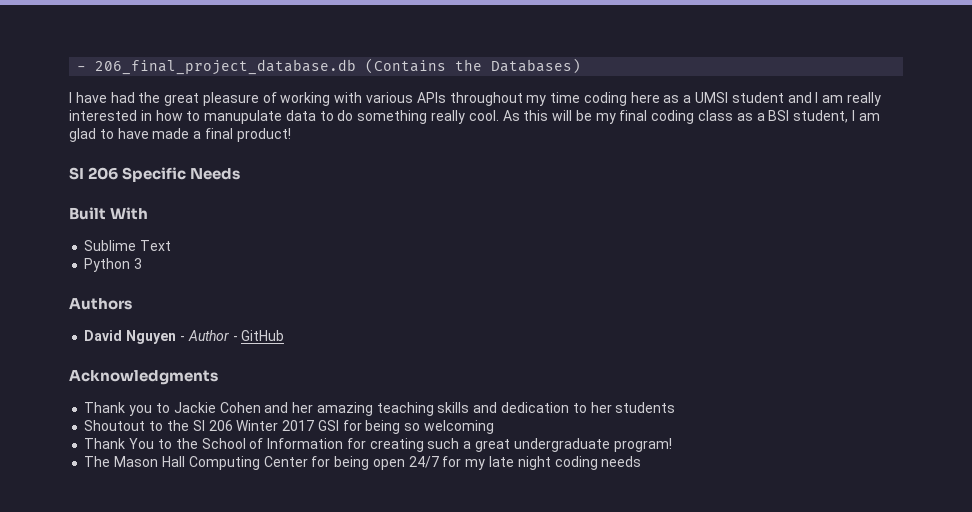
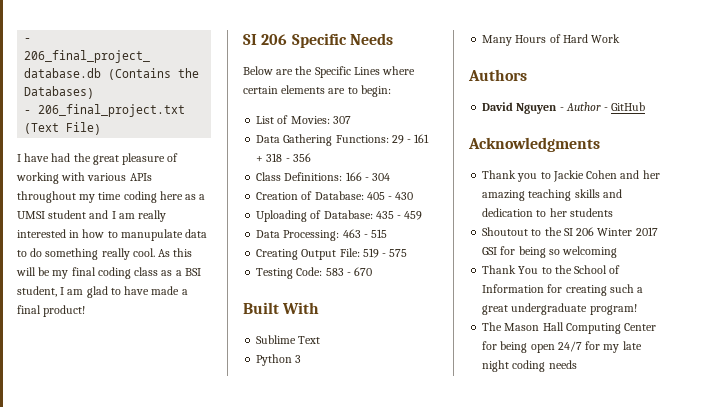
+ - 206_final_project.txt (Text File)
+ Below are the Specific Lines where certain elements are to begin:
+ List of Movies: 307
+ Data Gathering Functions: 29 - 161 + 318 - 356
+ Class Definitions: 166 - 304
+ Creation of Database: 405 - 430
+ Uploading of Database: 435 - 459
+ Data Processing: 463 - 515
+ Creating Output File: 519 - 575
+ Testing Code: 583 - 670
+ Many Hours of Hard Work

